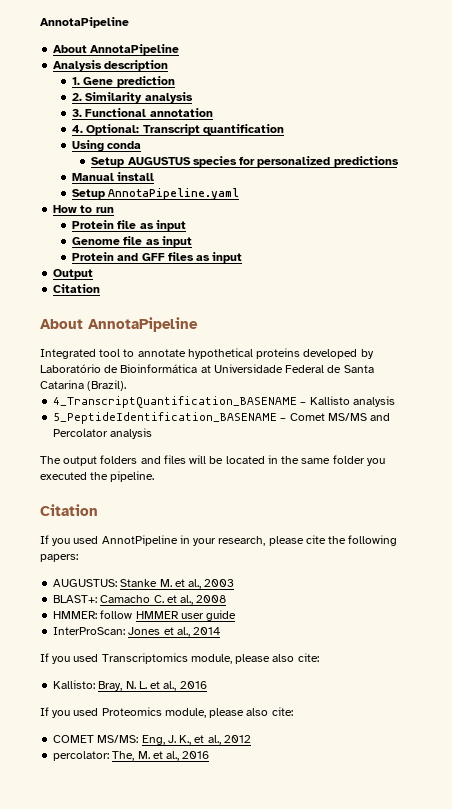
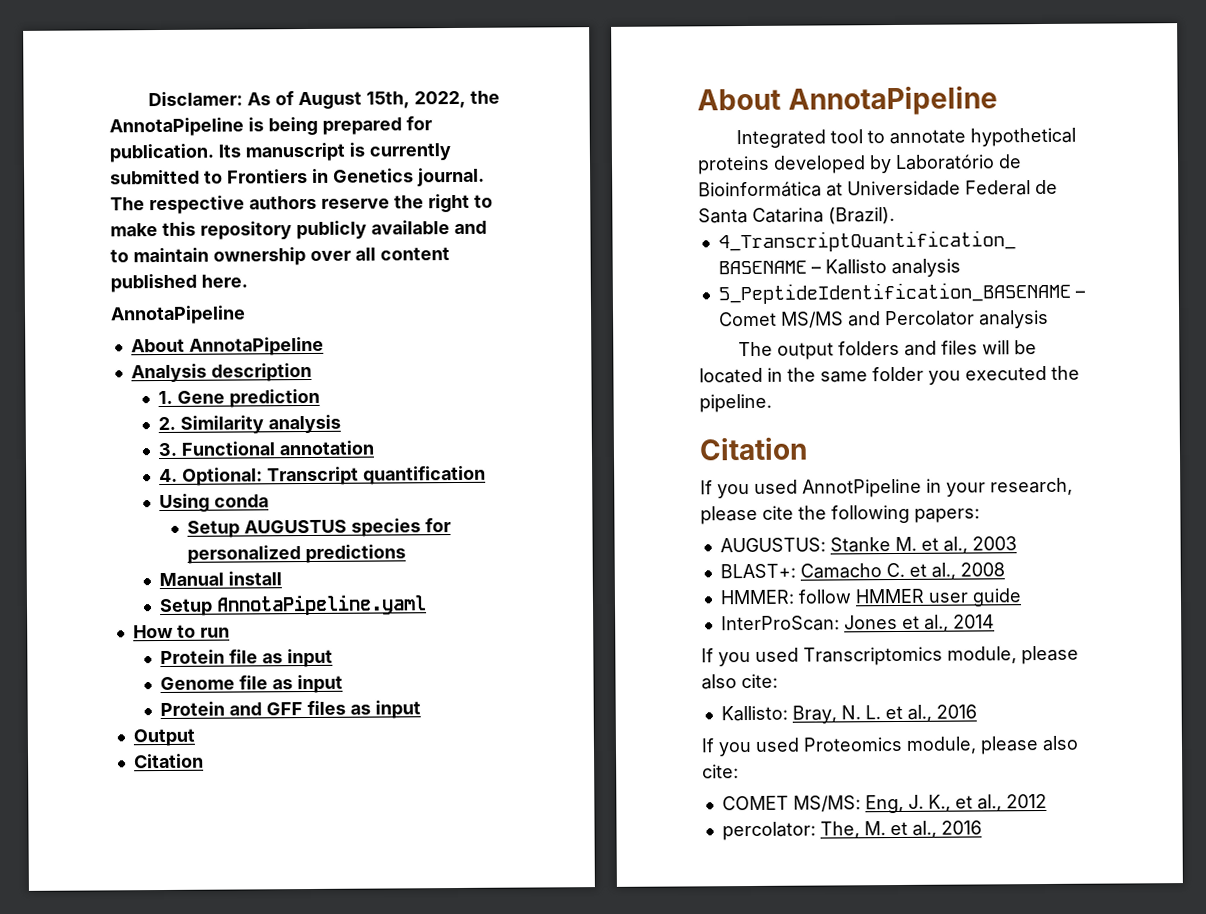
+ Disclamer: As of August 15th, 2022, the AnnotaPipeline is being prepared for publication. Its manuscript is currently submitted to Frontiers in Genetics journal. The respective authors reserve the right to make this repository publicly available and to maintain ownership over all content published here.

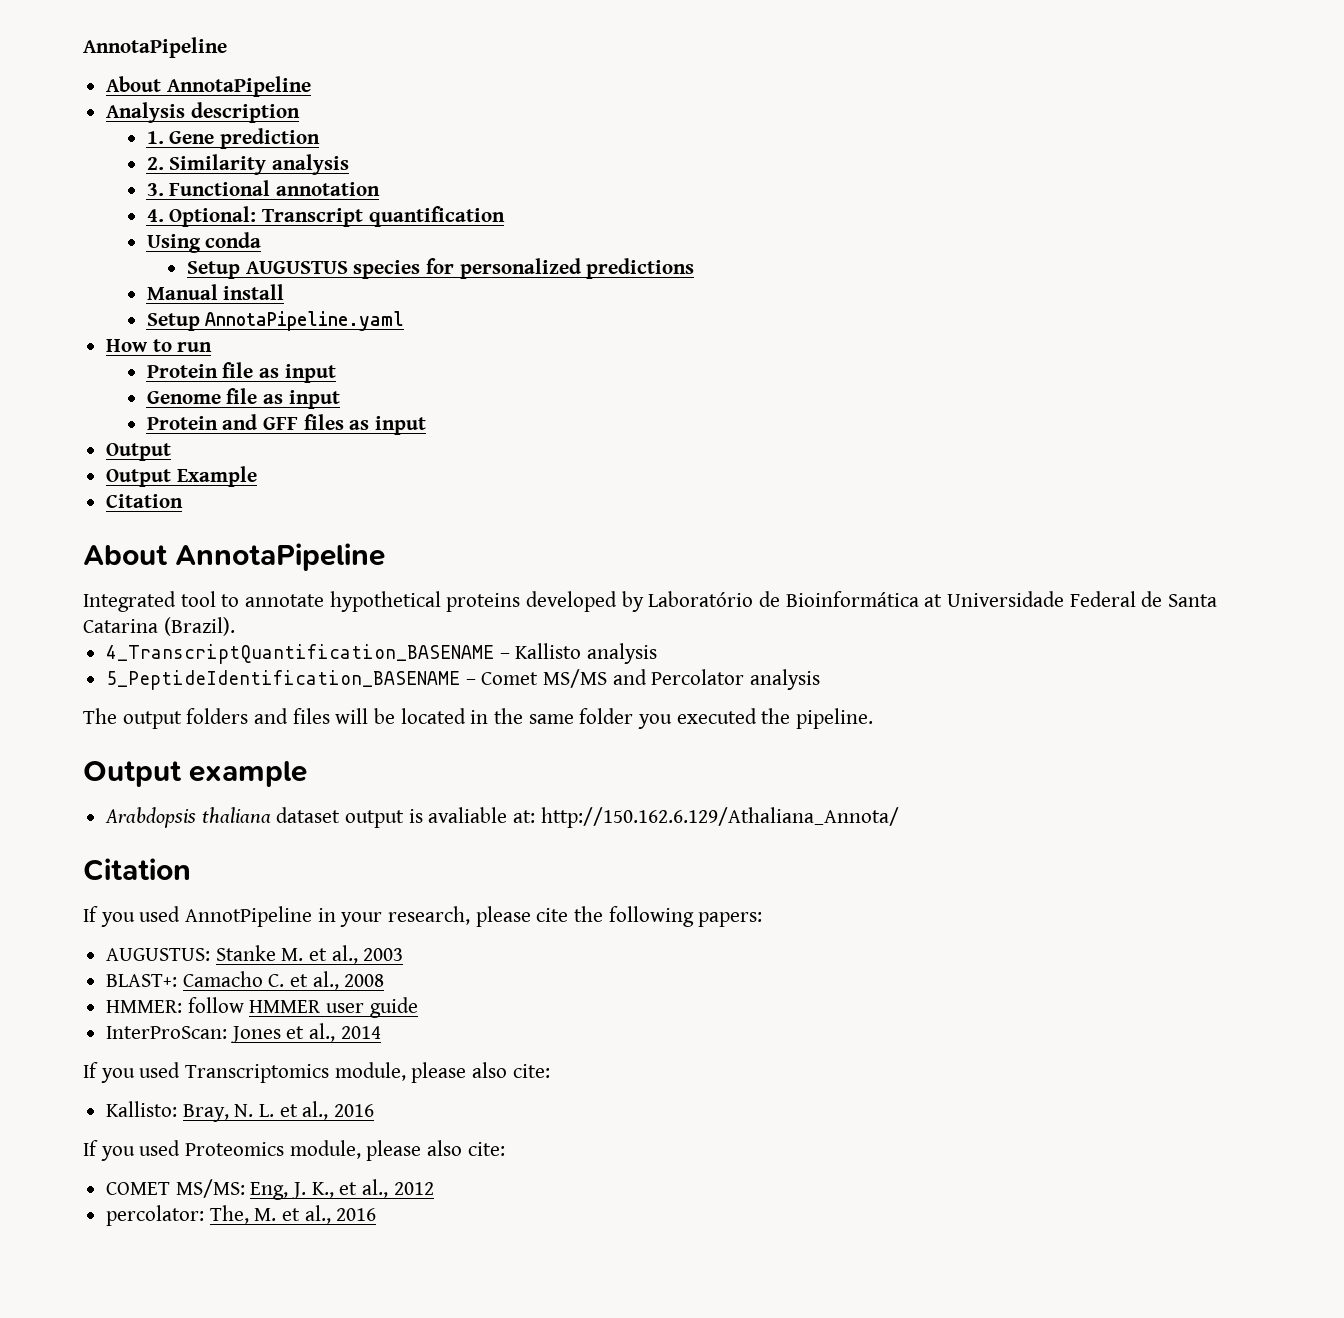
- Disclamer: As of August 15th, 2022, the AnnotaPipeline is being prepared for publication. Its manuscript is currently submitted to Frontiers in Genetics journal. The respective authors reserve the right to make this repository publicly available and to maintain ownership over all content published here.
+ Output Example
+ Output example
+ Arabdopsis thaliana dataset output is avaliable at: http://150.162.6.129/Athaliana_Annota/

